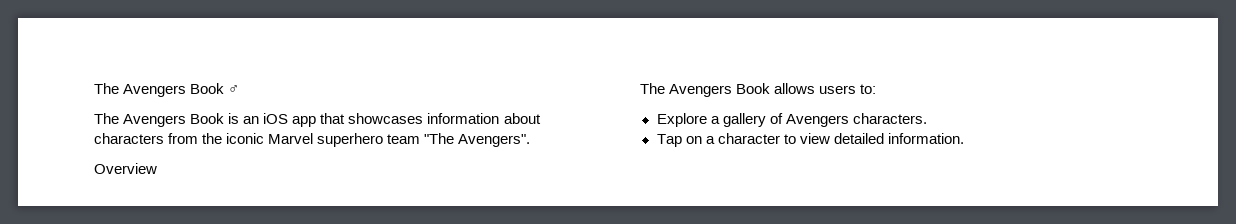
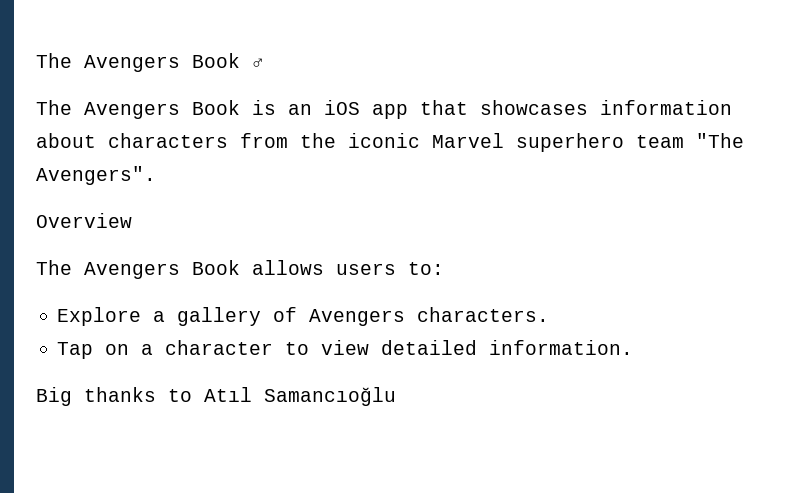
+ Big thanks to Atıl Samancıoğlu

